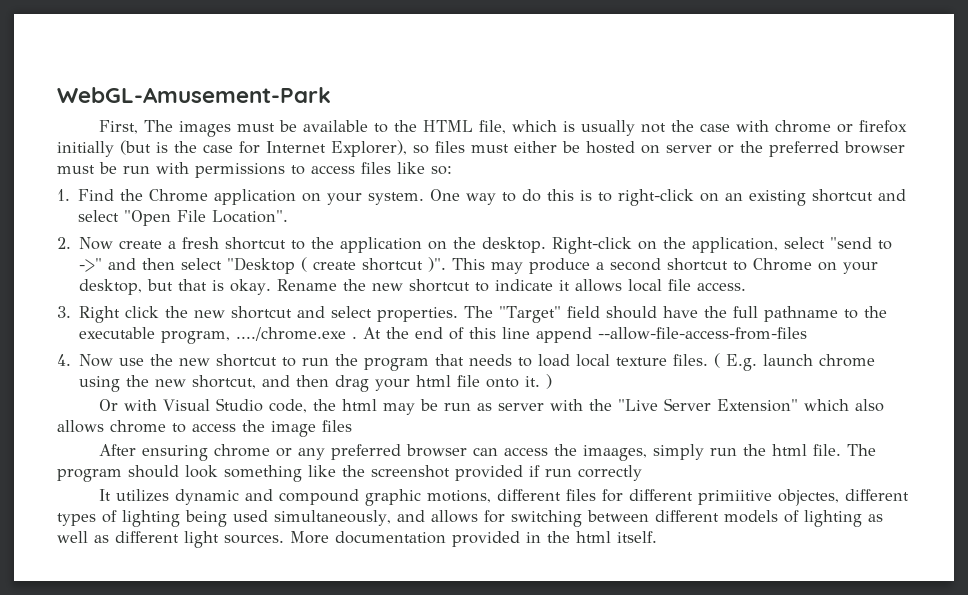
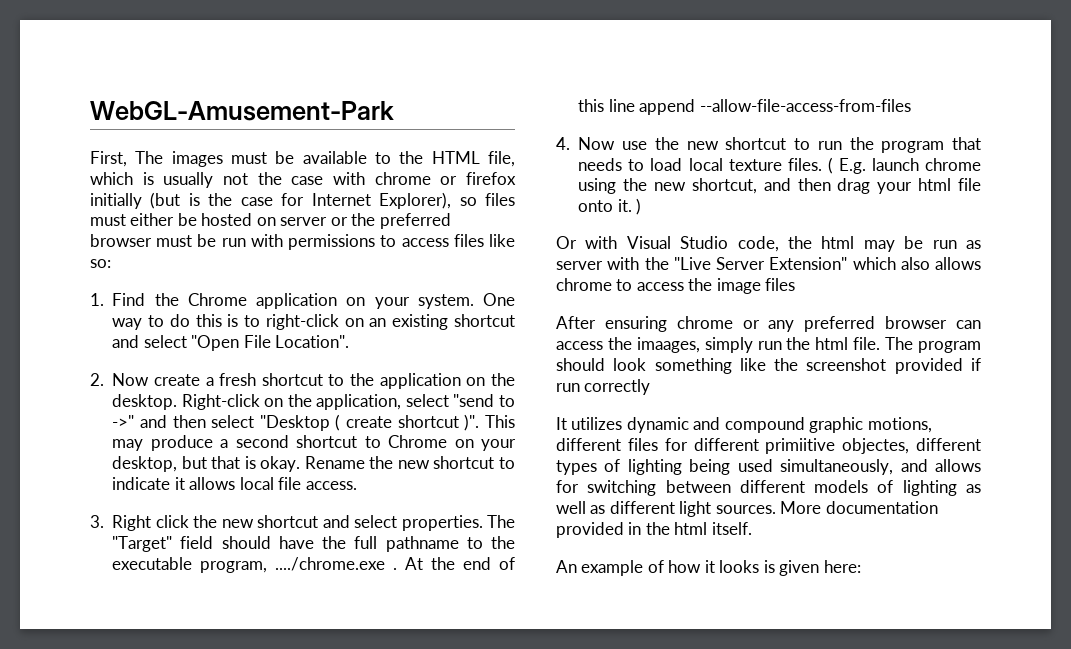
+ An example of how it looks is given here:

